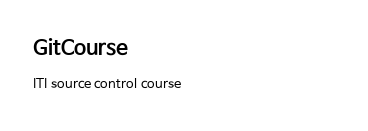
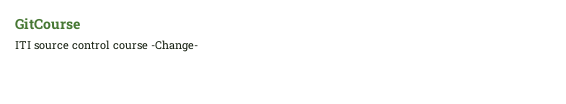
- ITI source control course
+ ITI source control course -Change-

